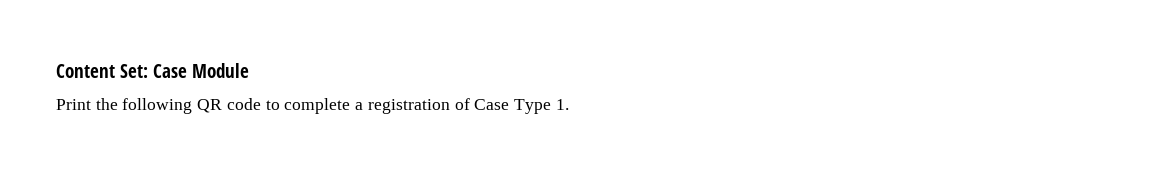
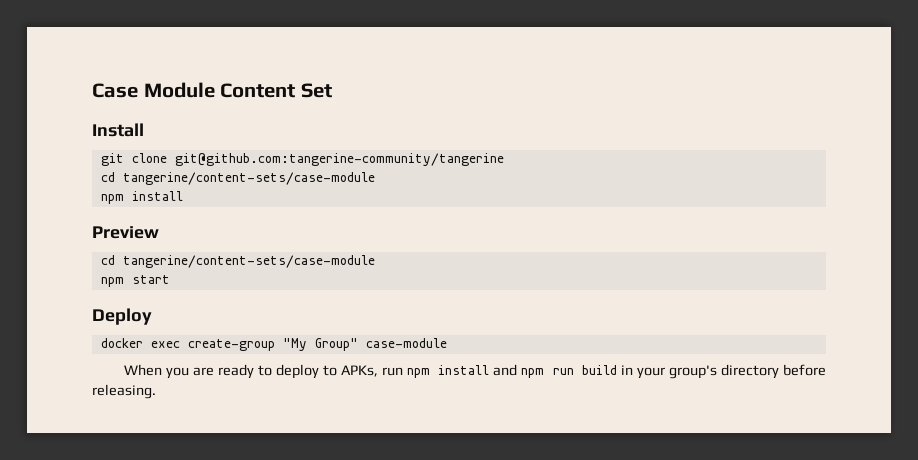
- Content Set: Case Module
- Print the following QR code to complete a registration of Case Type 1.
+ Case Module Content Set
+ Install
+ git clone git@github.com:tangerine-community/tangerine
+ cd tangerine/content-sets/case-module
+ npm install
+ Preview
+ cd tangerine/content-sets/case-module
+ npm start
+ Deploy
+ docker exec create-group "My Group" case-module
+ When you are ready to deploy to APKs, run npm install and npm run build in your group's directory before releasing.

